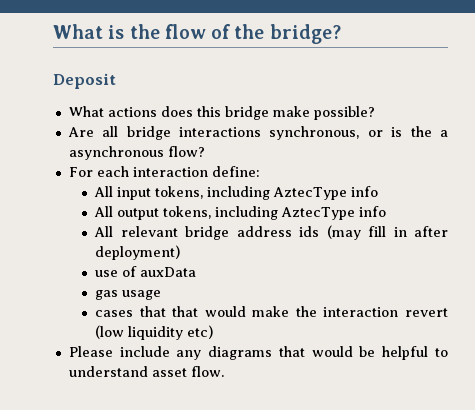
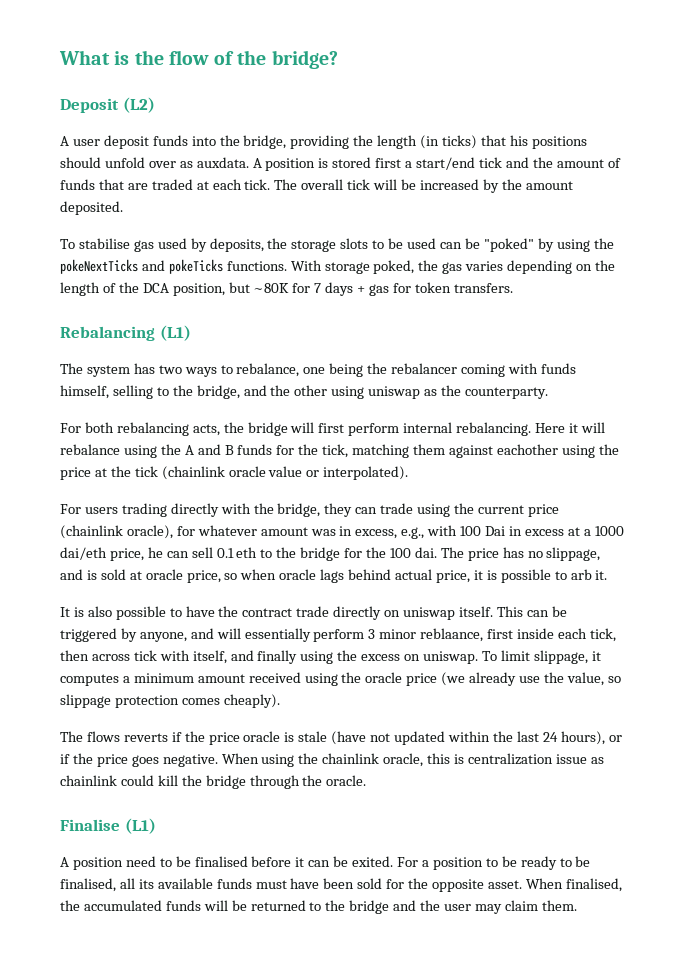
- Deposit
- What actions does this bridge make possible?
- Are all bridge interactions synchronous, or is the a asynchronous flow?
- For each interaction define:
- All input tokens, including AztecType info
- All output tokens, including AztecType info
- All relevant bridge address ids (may fill in after deployment)
- use of auxData
- gas usage
- cases that that would make the interaction revert (low liquidity etc)
- Please include any diagrams that would be helpful to understand asset flow.
+ Deposit (L2)
+ A user deposit funds into the bridge, providing the length (in ticks) that his positions should unfold over as auxdata. A position is stored first a start/end tick and the amount of funds that are traded at each tick. The overall tick will be increased by the amount deposited.
+ To stabilise gas used by deposits, the storage slots to be used can be "poked" by using the pokeNextTicks and pokeTicks functions. With storage poked, the gas varies depending on the length of the DCA position, but ~80K for 7 days + gas for token transfers.
+ Rebalancing (L1)
+ The system has two ways to rebalance, one being the rebalancer coming with funds himself, selling to the bridge, and the other using uniswap as the counterparty.
+ For both rebalancing acts, the bridge will first perform internal rebalancing. Here it will rebalance using the A and B funds for the tick, matching them against eachother using the price at the tick (chainlink oracle value or interpolated).
+ For users trading directly with the bridge, they can trade using the current price (chainlink oracle), for whatever amount was in excess, e.g., with 100 Dai in excess at a 1000 dai/eth price, he can sell 0.1 eth to the bridge for the 100 dai. The price has no slippage, and is sold at oracle price, so when oracle lags behind actual price, it is possible to arb it.
+ It is also possible to have the contract trade directly on uniswap itself. This can be triggered by anyone, and will essentially perform 3 minor reblaance, first inside each tick, then across tick with itself, and finally using the excess on uniswap. To limit slippage, it computes a minimum amount received using the oracle price (we already use the value, so slippage protection comes cheaply).
+ The flows reverts if the price oracle is stale (have not updated within the last 24 hours), or if the price goes negative. When using the chainlink oracle, this is centralization issue as chainlink could kill the bridge through the oracle.
+ Finalise (L1)
+ A position need to be finalised before it can be exited. For a position to be ready to be finalised, all its available funds must have been sold for the opposite asset. When finalised, the accumulated funds will be returned to the bridge and the user may claim them.

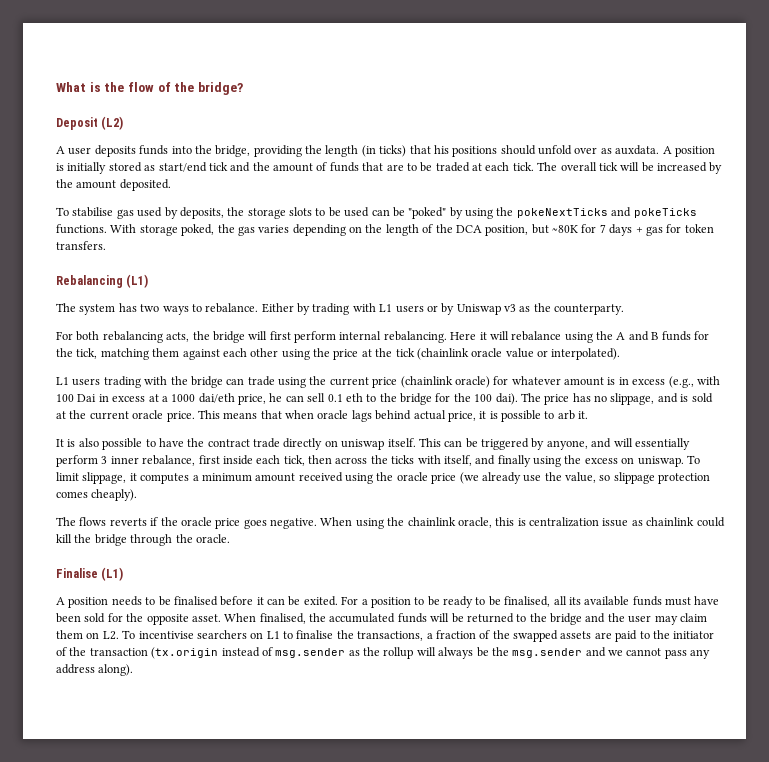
- A user deposit funds into the bridge, providing the length (in ticks) that his positions should unfold over as auxdata.
+ A user deposits funds into the bridge, providing the length (in ticks) that his positions should unfold over as auxdata.
- A position is stored first a start/end tick and the amount of funds that are traded at each tick.
+ A position is initially stored as start/end tick and the amount of funds that are to be traded at each tick.
- The system has two ways to rebalance, one being the rebalancer coming with funds himself, selling to the bridge, and the other using uniswap as the counterparty.
+ The system has two ways to rebalance. Either by trading with L1 users or by Uniswap v3 as the counterparty.
- Here it will rebalance using the A and B funds for the tick, matching them against eachother using the price at the tick (chainlink oracle value or interpolated).
+ Here it will rebalance using the A and B funds for the tick, matching them against each other using the price at the tick (chainlink oracle value or interpolated).
- For users trading directly with the bridge, they can trade using the current price (chainlink oracle), for whatever amount was in excess, e.g., with 100 Dai in excess at a 1000 dai/eth price, he can sell 0.1 eth to the bridge for the 100 dai.
+ L1 users trading with the bridge can trade using the current price (chainlink oracle) for whatever amount is in excess (e.g., with 100 Dai in excess at a 1000 dai/eth price, he can sell 0.1 eth to the bridge for the 100 dai).
- The price has no slippage, and is sold at oracle price, so when oracle lags behind actual price, it is possible to arb it.
+ The price has no slippage, and is sold at the current oracle price. This means that when oracle lags behind actual price, it is possible to arb it.
- This can be triggered by anyone, and will essentially perform 3 minor reblaance, first inside each tick, then across tick with itself, and finally using the excess on uniswap.
+ This can be triggered by anyone, and will essentially perform 3 inner rebalance, first inside each tick, then across the ticks with itself, and finally using the excess on uniswap.
- The flows reverts if the price oracle is stale (have not updated within the last 24 hours), or if the price goes negative.
+ The flows reverts if the oracle price goes negative.
- A position need to be finalised before it can be exited.
+ A position needs to be finalised before it can be exited.
- When finalised, the accumulated funds will be returned to the bridge and the user may claim them.
+ When finalised, the accumulated funds will be returned to the bridge and the user may claim them on L2. To incentivise searchers on L1 to finalise the transactions, a fraction of the swapped assets are paid to the initiator of the transaction (tx.origin instead of msg.sender as the rollup will always be the msg.sender and we cannot pass any address along).

